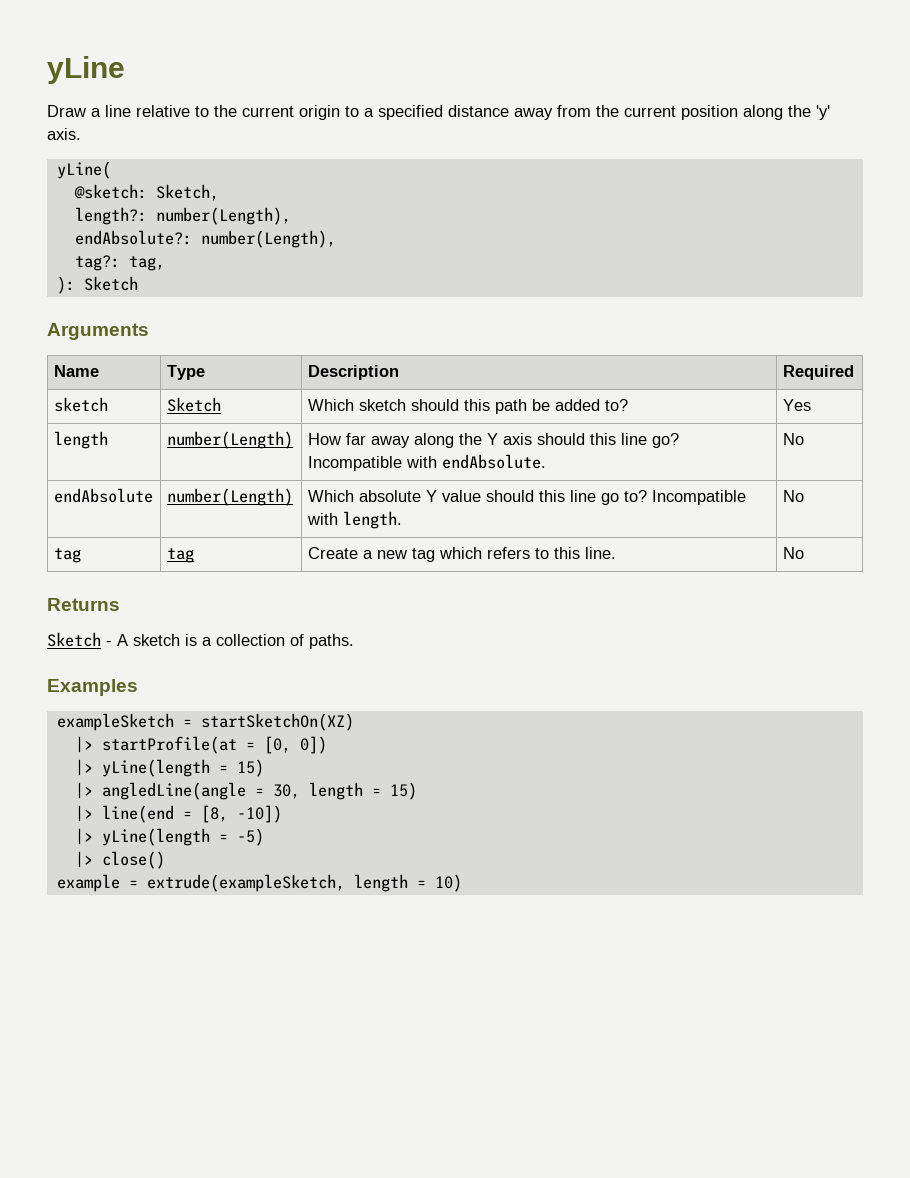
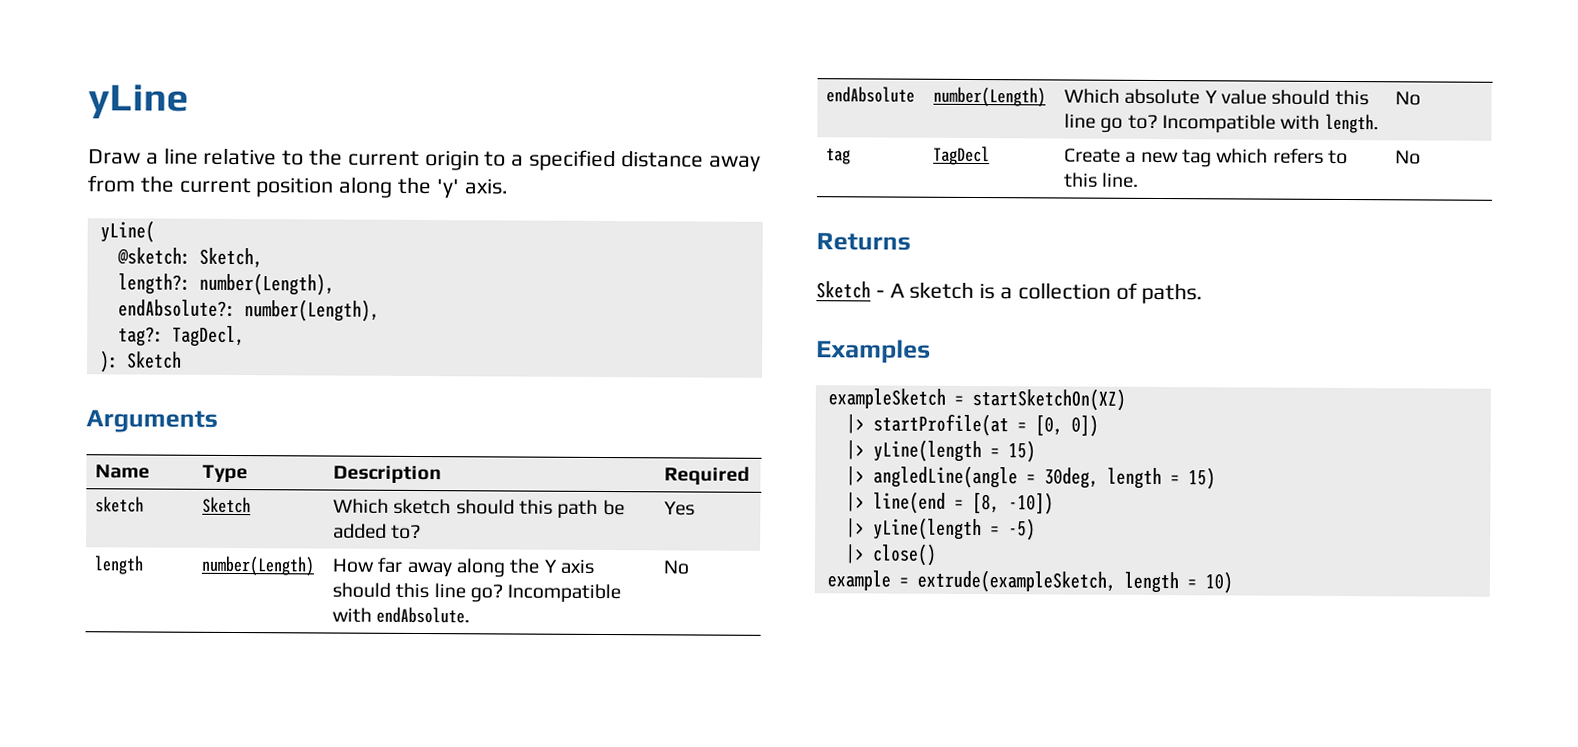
- tag?: tag,
+ tag?: TagDecl,
- tag | tag | Create a new tag which refers to this line. | No
+ tag | TagDecl | Create a new tag which refers to this line. | No
- |> angledLine(angle = 30, length = 15)
+ |> angledLine(angle = 30deg, length = 15)

